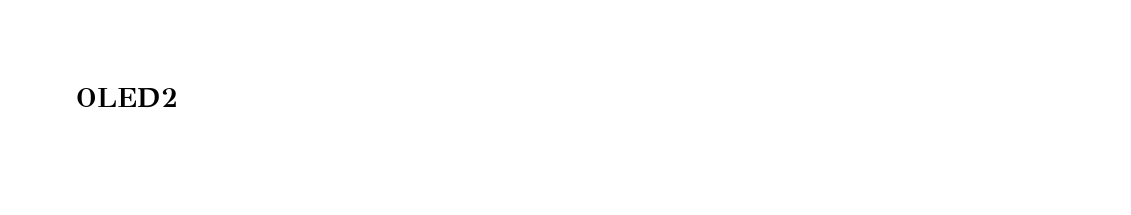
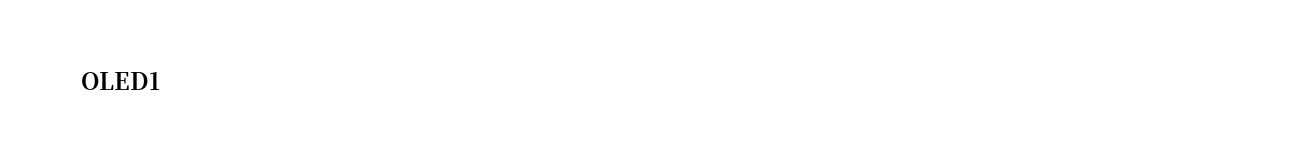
- OLED2
+ OLED1

